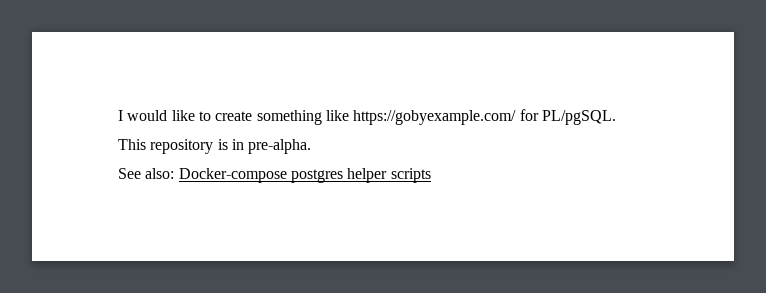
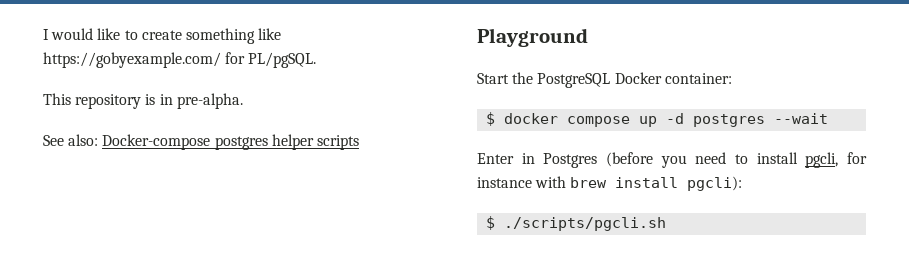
+ Playground
+ Start the PostgreSQL Docker container:
+ $ docker compose up -d postgres --wait
+ Enter in Postgres (before you need to install pgcli, for instance with brew install pgcli):
+ $ ./scripts/pgcli.sh

